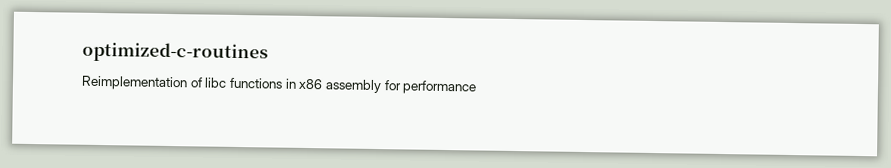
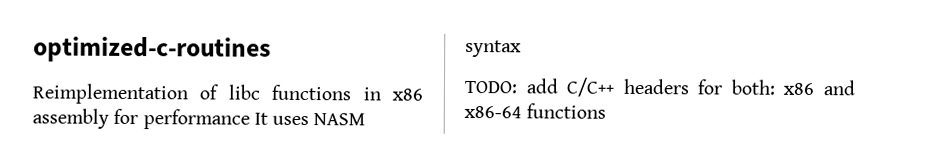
- Reimplementation of libc functions in x86 assembly for performance
+ Reimplementation of libc functions in x86 assembly for performance It uses NASM syntax
+ TODO: add C/C++ headers for both: x86 and x86-64 functions

